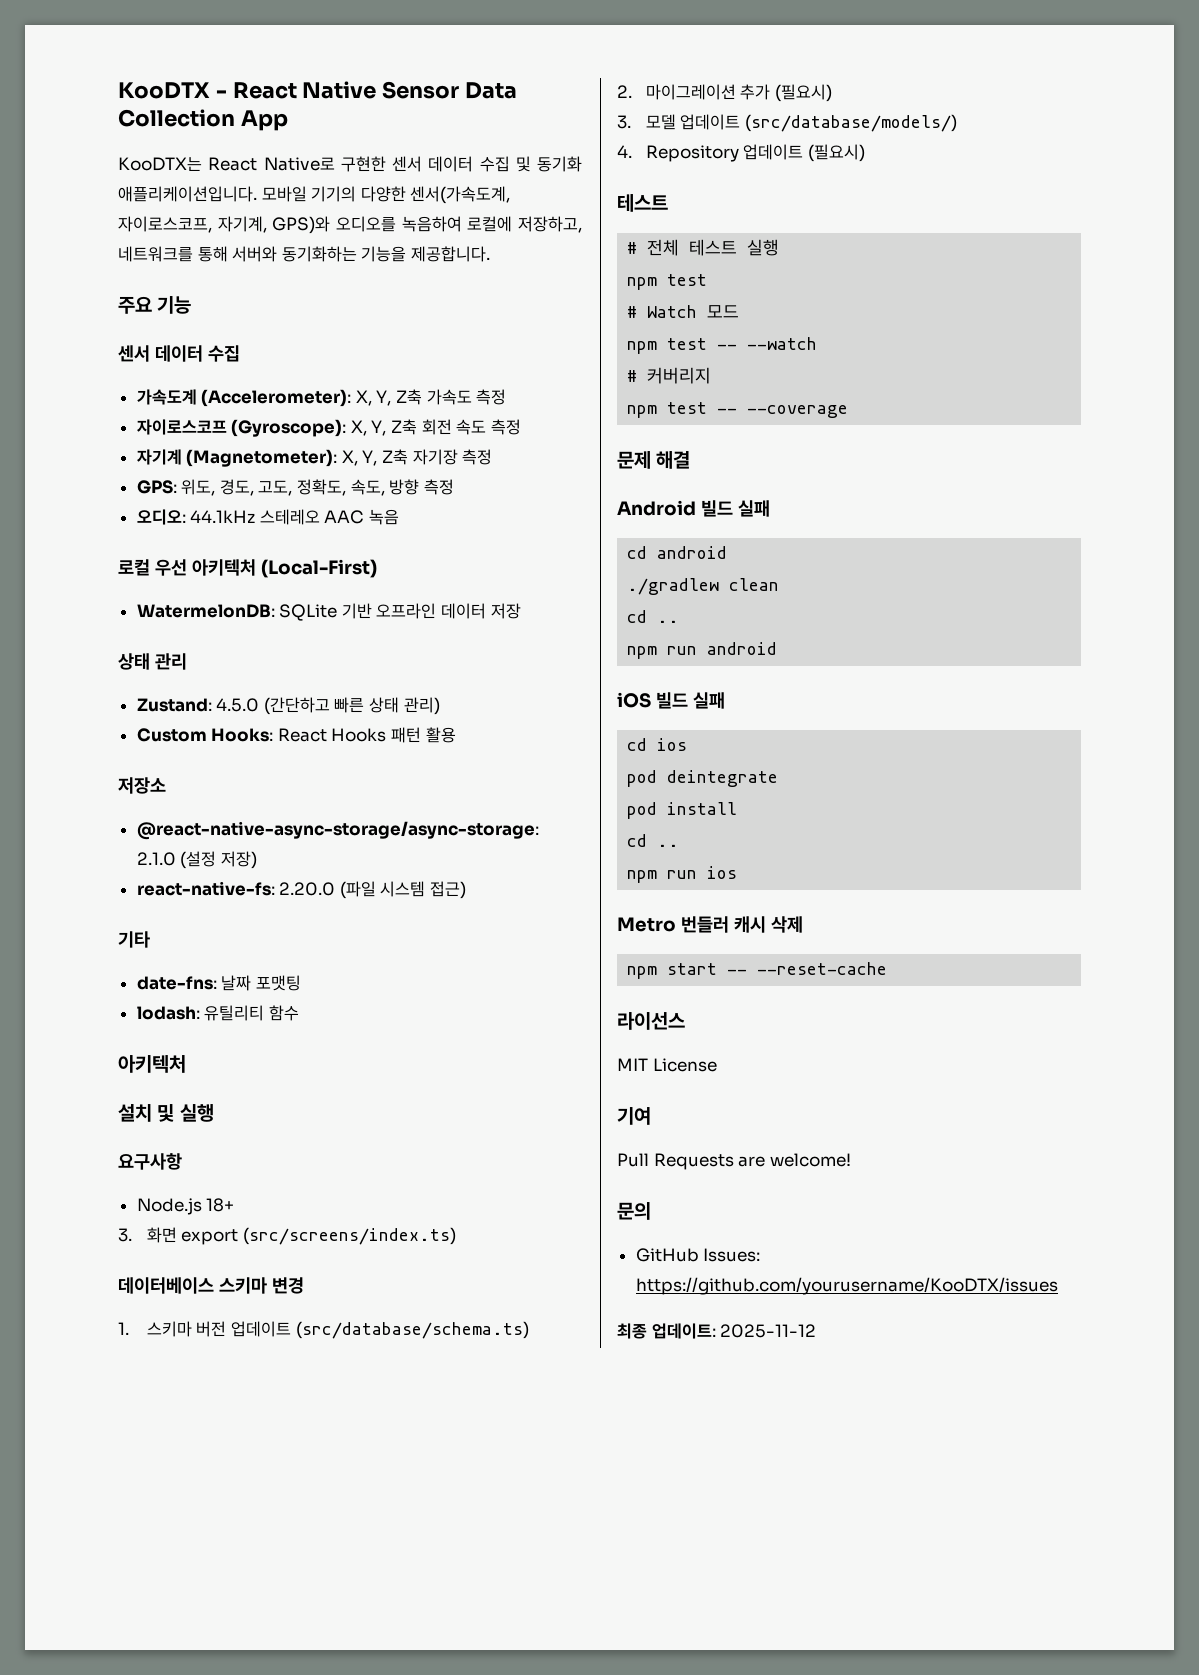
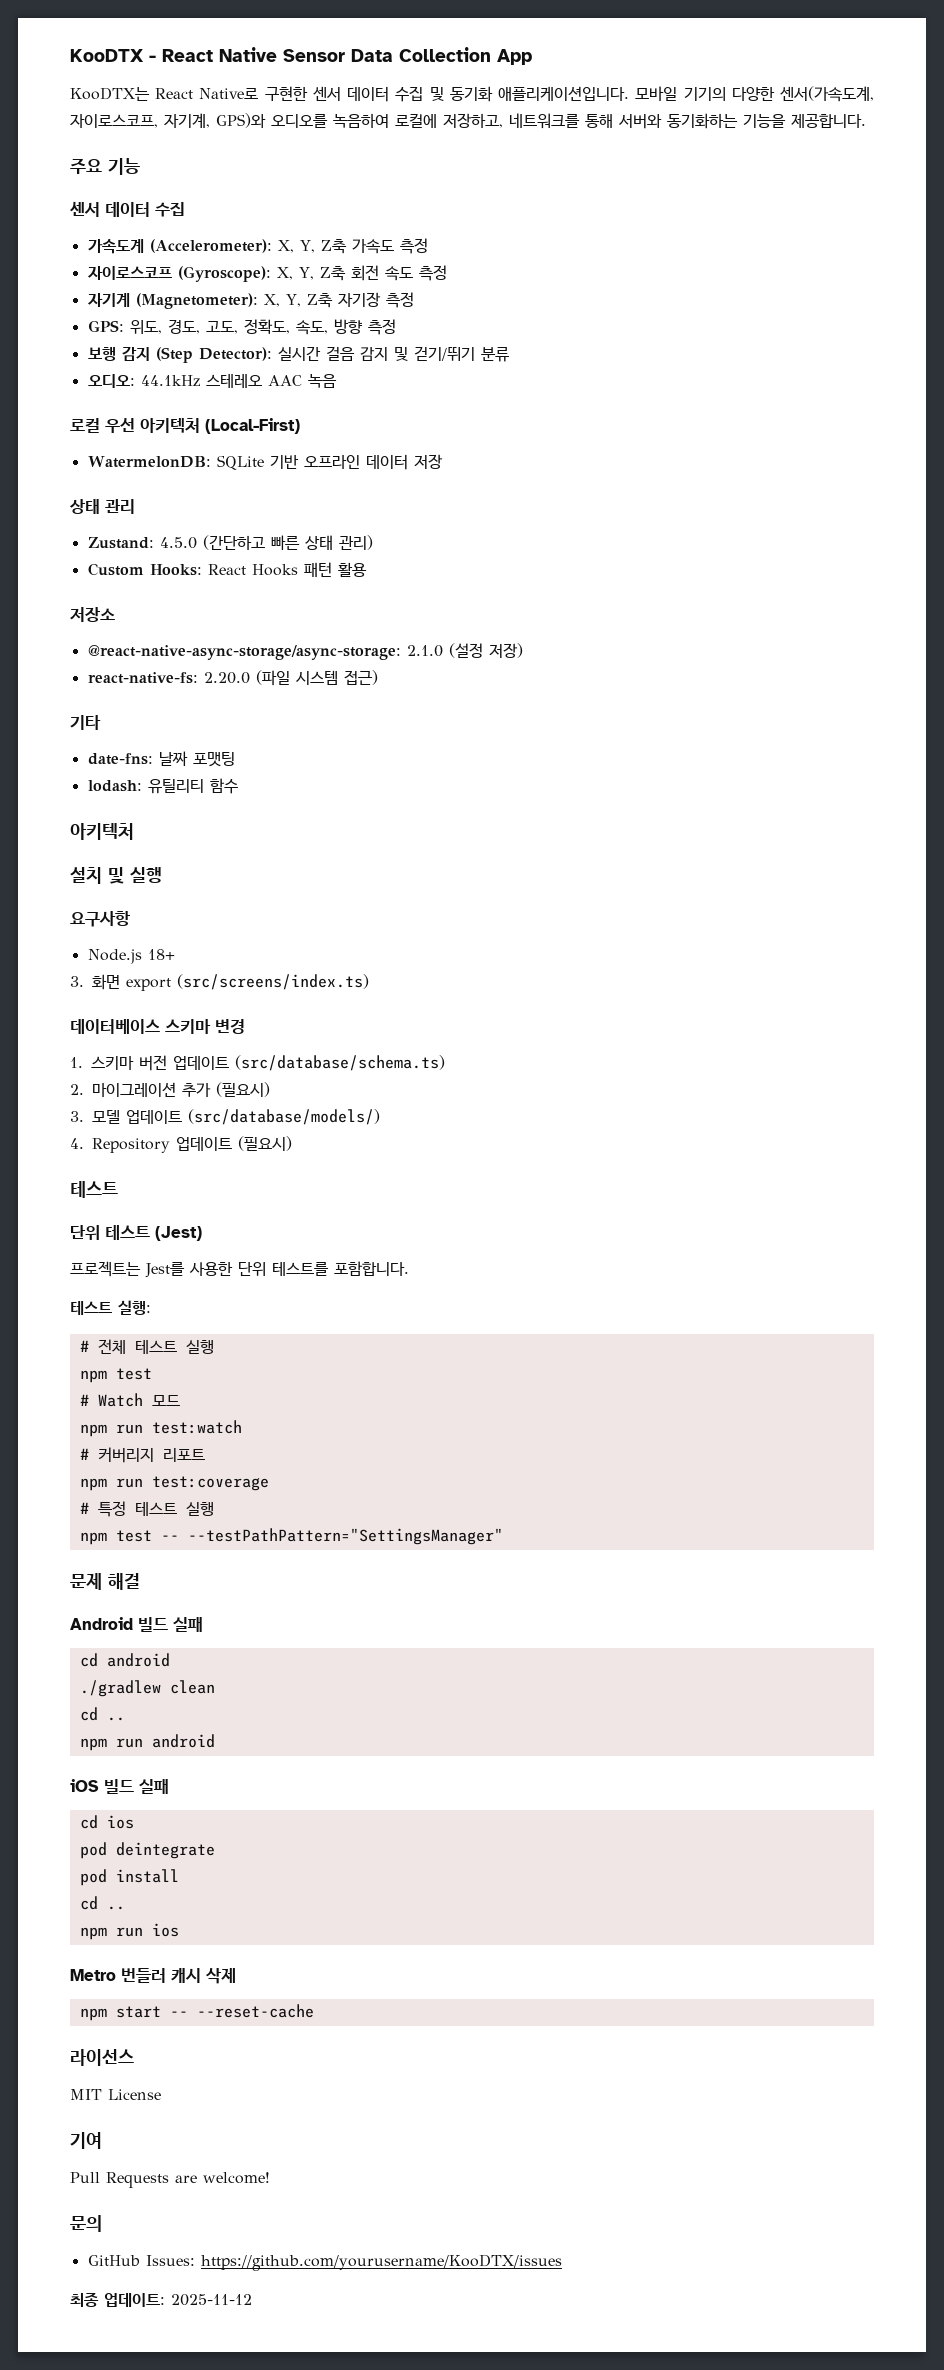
+ 보행 감지 (Step Detector): 실시간 걸음 감지 및 걷기/뛰기 분류
+ 단위 테스트 (Jest)
+ 프로젝트는 Jest를 사용한 단위 테스트를 포함합니다.
+ 테스트 실행:
- npm test -- --watch
+ npm run test:watch
- # 커버리지
- npm test -- --coverage
+ # 커버리지 리포트
+ npm run test:coverage
+ # 특정 테스트 실행
+ npm test -- --testPathPattern="SettingsManager"

